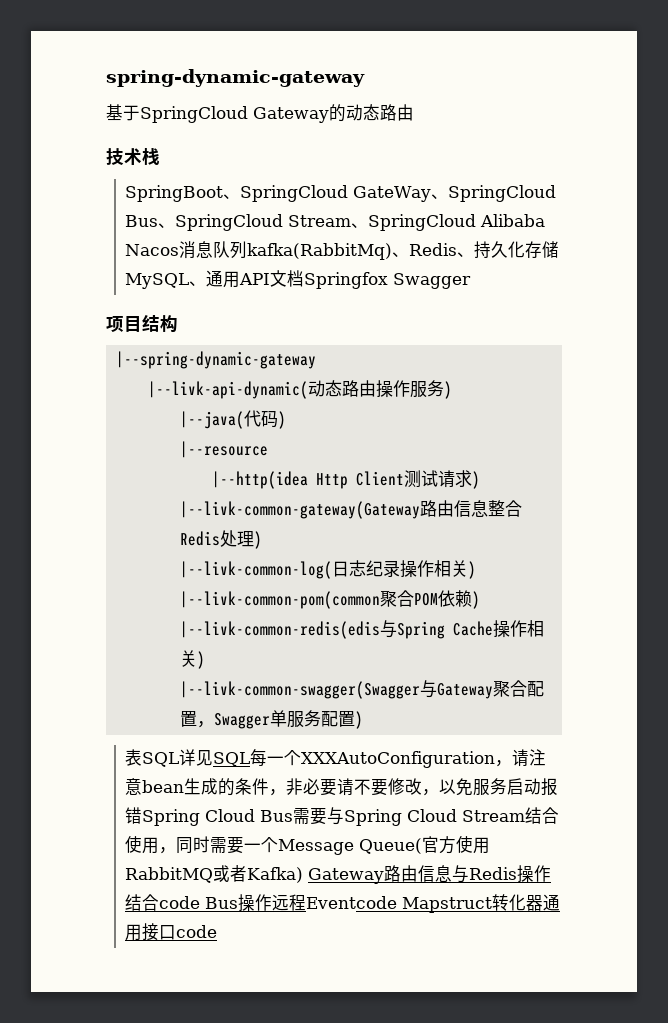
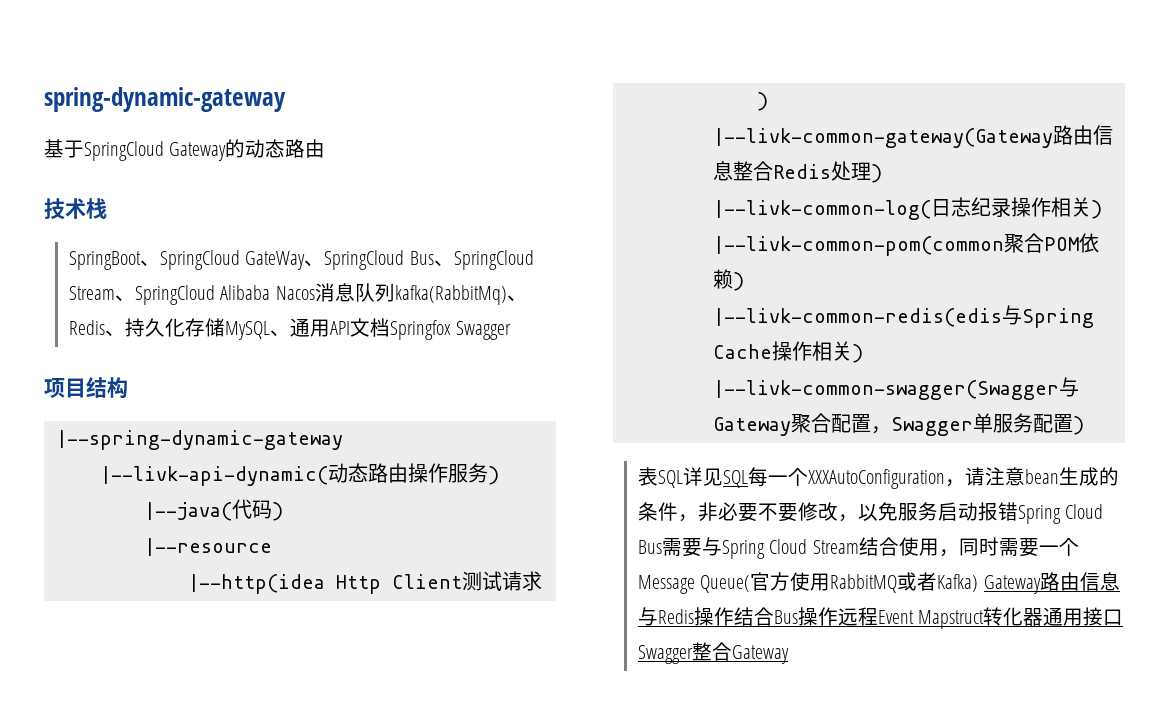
- 表SQL详见SQL每一个XXXAutoConfiguration，请注意bean生成的条件，非必要请不要修改，以免服务启动报错Spring Cloud Bus需要与Spring Cloud Stream结合使用，同时需要一个Message Queue(官方使用RabbitMQ或者Kafka) Gateway路由信息与Redis操作结合code Bus操作远程Eventcode Mapstruct转化器通用接口code
+ 表SQL详见SQL每一个XXXAutoConfiguration，请注意bean生成的条件，非必要不要修改，以免服务启动报错Spring Cloud Bus需要与Spring Cloud Stream结合使用，同时需要一个Message Queue(官方使用RabbitMQ或者Kafka) Gateway路由信息与Redis操作结合Bus操作远程Event Mapstruct转化器通用接口Swagger整合Gateway

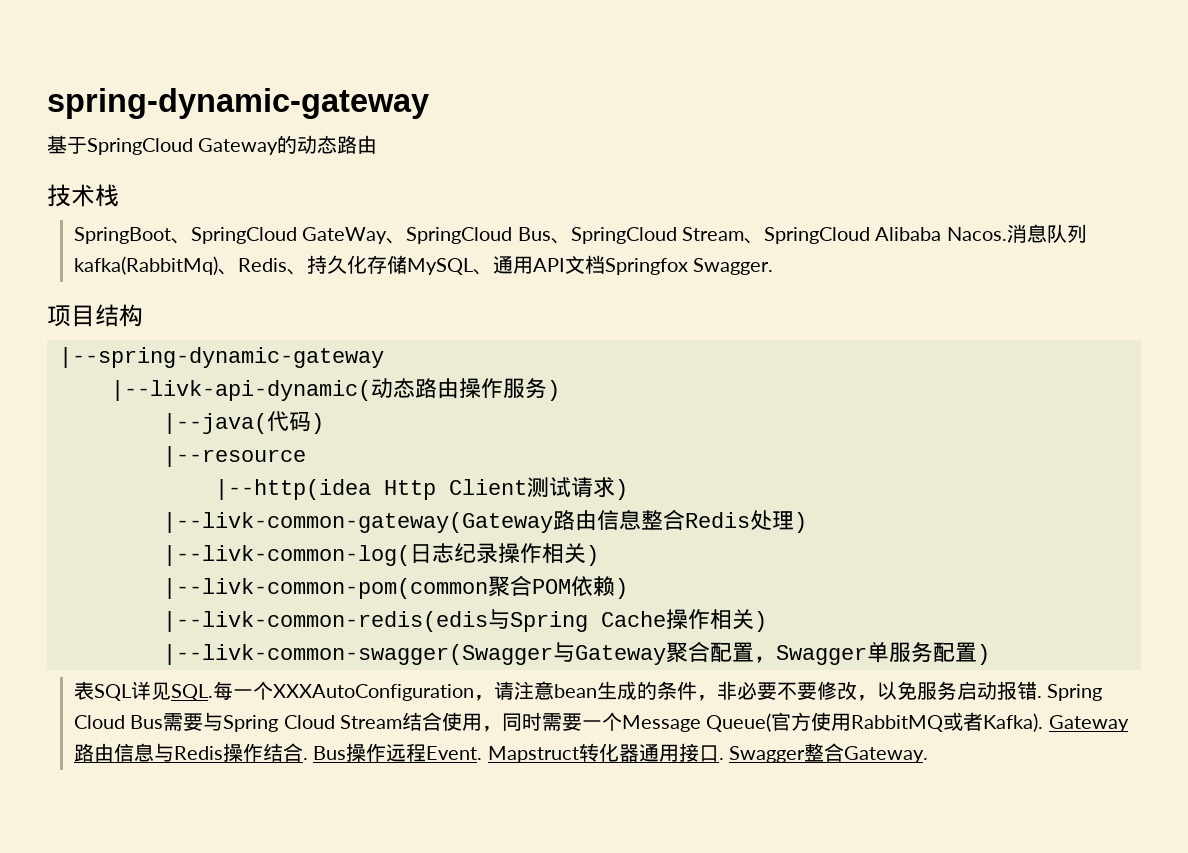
- SpringBoot、SpringCloud GateWay、SpringCloud Bus、SpringCloud Stream、SpringCloud Alibaba Nacos消息队列kafka(RabbitMq)、Redis、持久化存储MySQL、通用API文档Springfox Swagger
+ SpringBoot、SpringCloud GateWay、SpringCloud Bus、SpringCloud Stream、SpringCloud Alibaba Nacos.消息队列kafka(RabbitMq)、Redis、持久化存储MySQL、通用API文档Springfox Swagger.
- 表SQL详见SQL每一个XXXAutoConfiguration，请注意bean生成的条件，非必要不要修改，以免服务启动报错Spring Cloud Bus需要与Spring Cloud Stream结合使用，同时需要一个Message Queue(官方使用RabbitMQ或者Kafka) Gateway路由信息与Redis操作结合Bus操作远程Event Mapstruct转化器通用接口Swagger整合Gateway
+ 表SQL详见SQL.每一个XXXAutoConfiguration，请注意bean生成的条件，非必要不要修改，以免服务启动报错. Spring Cloud Bus需要与Spring Cloud Stream结合使用，同时需要一个Message Queue(官方使用RabbitMQ或者Kafka). Gateway路由信息与Redis操作结合. Bus操作远程Event. Mapstruct转化器通用接口. Swagger整合Gateway.

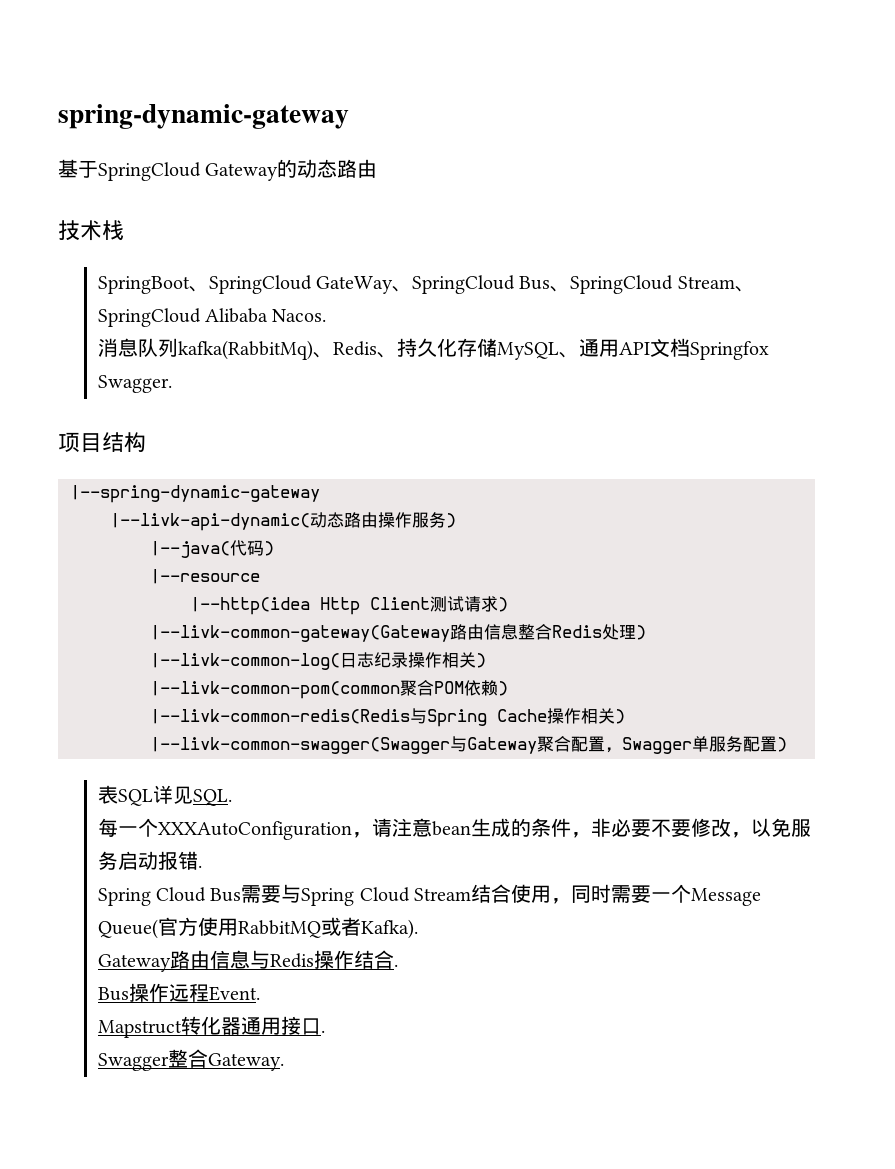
- SpringBoot、SpringCloud GateWay、SpringCloud Bus、SpringCloud Stream、SpringCloud Alibaba Nacos.消息队列kafka(RabbitMq)、Redis、持久化存储MySQL、通用API文档Springfox Swagger.
+ SpringBoot、SpringCloud GateWay、SpringCloud Bus、SpringCloud Stream、SpringCloud Alibaba Nacos.
+ 消息队列kafka(RabbitMq)、Redis、持久化存储MySQL、通用API文档Springfox Swagger.
- |--livk-common-redis(edis与Spring Cache操作相关)
+ |--livk-common-redis(Redis与Spring Cache操作相关)
- 表SQL详见SQL.每一个XXXAutoConfiguration，请注意bean生成的条件，非必要不要修改，以免服务启动报错. Spring Cloud Bus需要与Spring Cloud Stream结合使用，同时需要一个Message Queue(官方使用RabbitMQ或者Kafka). Gateway路由信息与Redis操作结合. Bus操作远程Event. Mapstruct转化器通用接口. Swagger整合Gateway.
+ 表SQL详见SQL.
+ 每一个XXXAutoConfiguration，请注意bean生成的条件，非必要不要修改，以免服务启动报错.
+ Spring Cloud Bus需要与Spring Cloud Stream结合使用，同时需要一个Message Queue(官方使用RabbitMQ或者Kafka).
+ Gateway路由信息与Redis操作结合.
+ Bus操作远程Event.
+ Mapstruct转化器通用接口.
+ Swagger整合Gateway.

